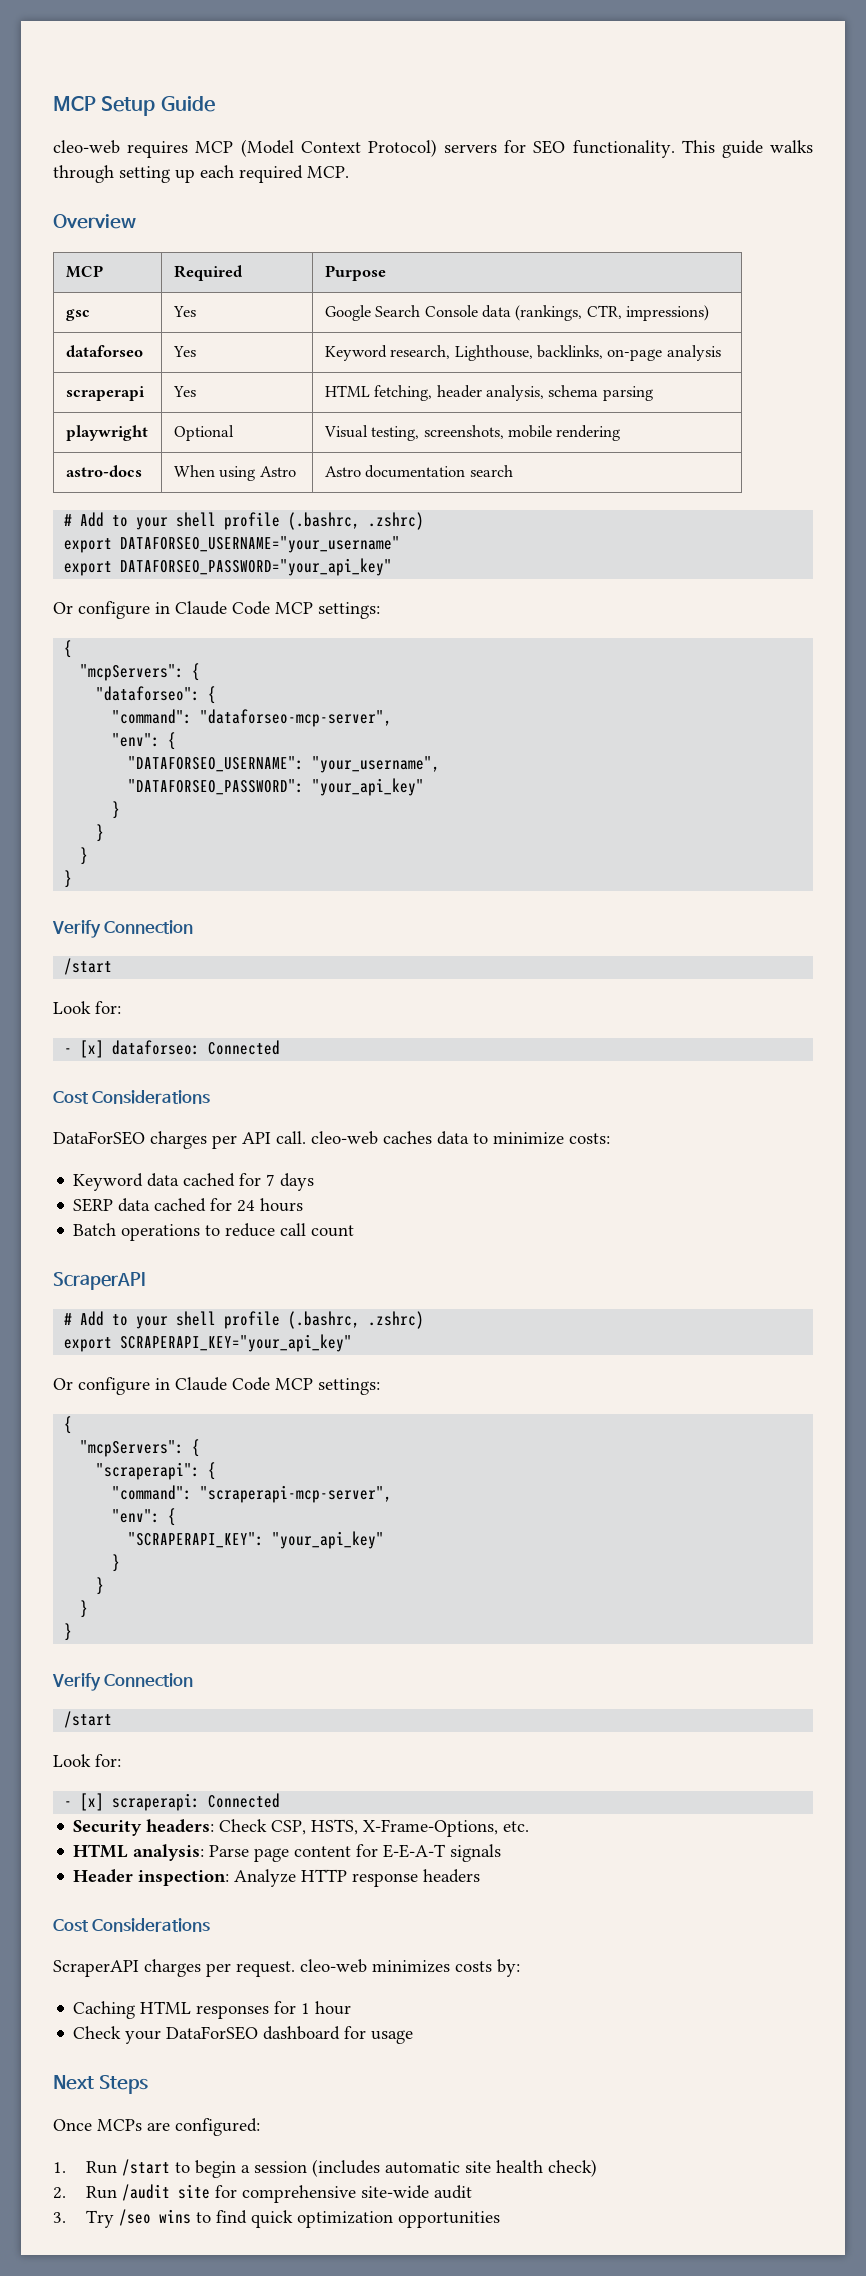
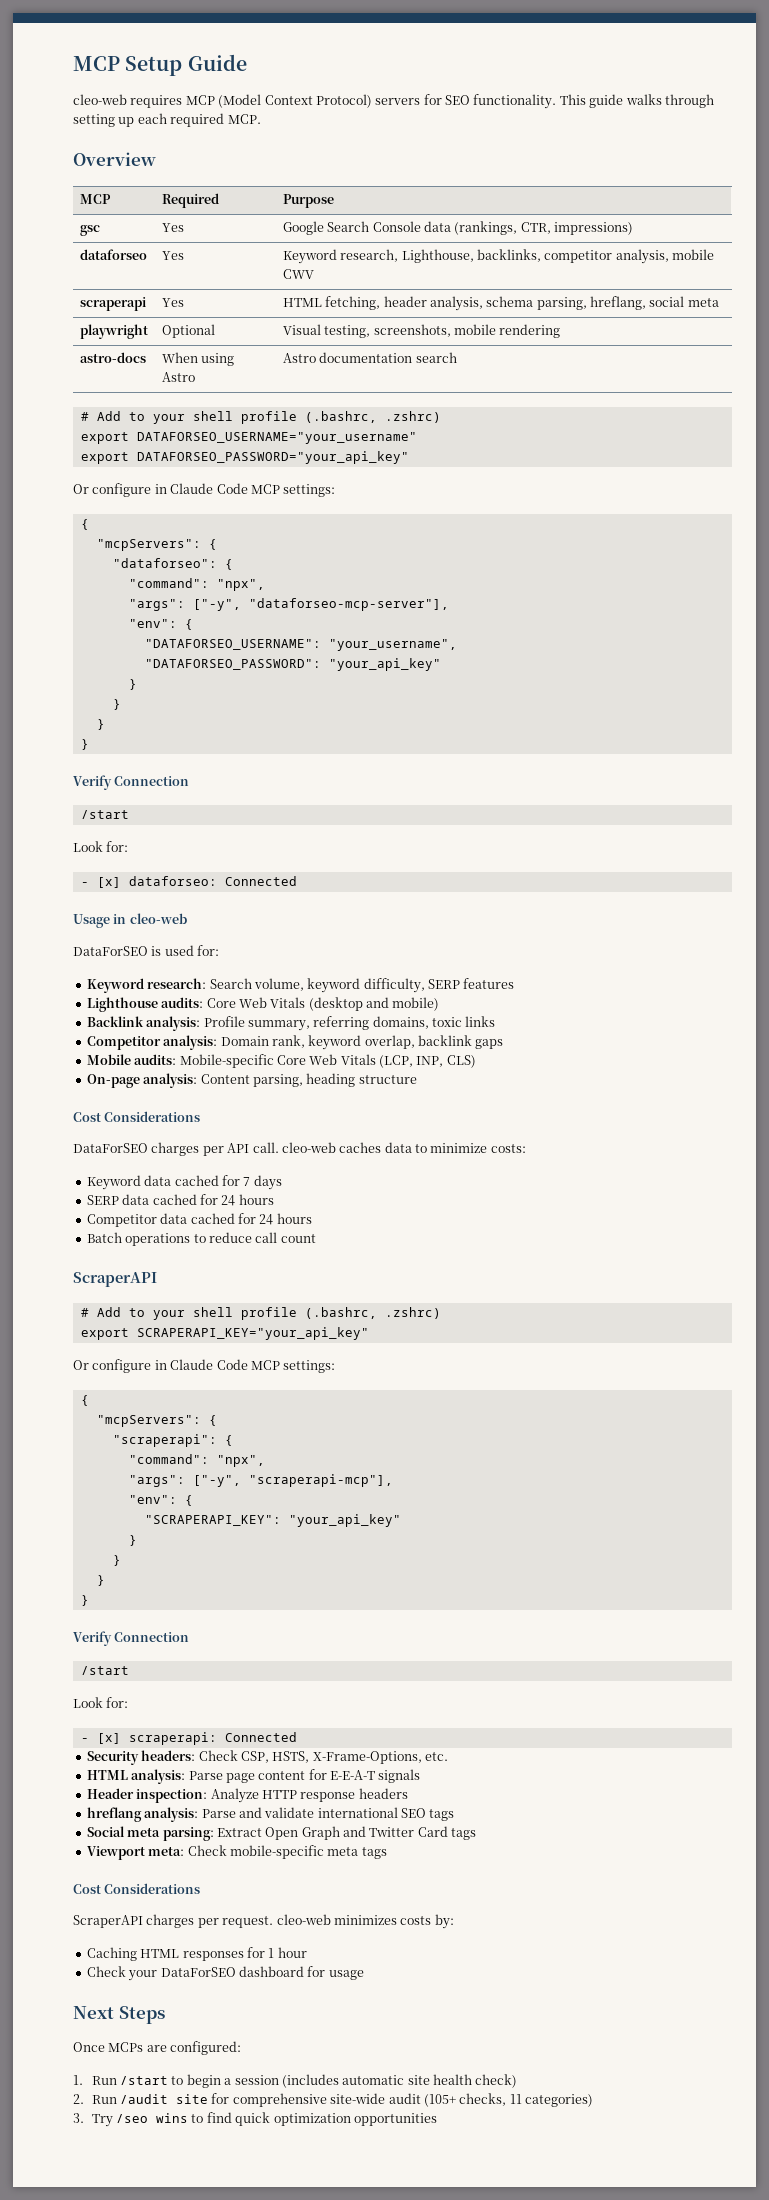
- dataforseo | Yes | Keyword research, Lighthouse, backlinks, on-page analysis
+ dataforseo | Yes | Keyword research, Lighthouse, backlinks, competitor analysis, mobile CWV
- scraperapi | Yes | HTML fetching, header analysis, schema parsing
+ scraperapi | Yes | HTML fetching, header analysis, schema parsing, hreflang, social meta
  "dataforseo": {
- "command": "dataforseo-mcp-server",
+ "command": "npx",
+ "args": ["-y", "dataforseo-mcp-server"],
+ Usage in cleo-web
+ DataForSEO is used for:
+ Keyword research: Search volume, keyword difficulty, SERP features
+ Lighthouse audits: Core Web Vitals (desktop and mobile)
+ Backlink analysis: Profile summary, referring domains, toxic links
+ Competitor analysis: Domain rank, keyword overlap, backlink gaps
+ Mobile audits: Mobile-specific Core Web Vitals (LCP, INP, CLS)
+ On-page analysis: Content parsing, heading structure
+ Competitor data cached for 24 hours
  "scraperapi": {
- "command": "scraperapi-mcp-server",
+ "command": "npx",
+ "args": ["-y", "scraperapi-mcp"],
+ hreflang analysis: Parse and validate international SEO tags
+ Social meta parsing: Extract Open Graph and Twitter Card tags
+ Viewport meta: Check mobile-specific meta tags
- 2. Run /audit site for comprehensive site-wide audit
+ 2. Run /audit site for comprehensive site-wide audit (105+ checks, 11 categories)

